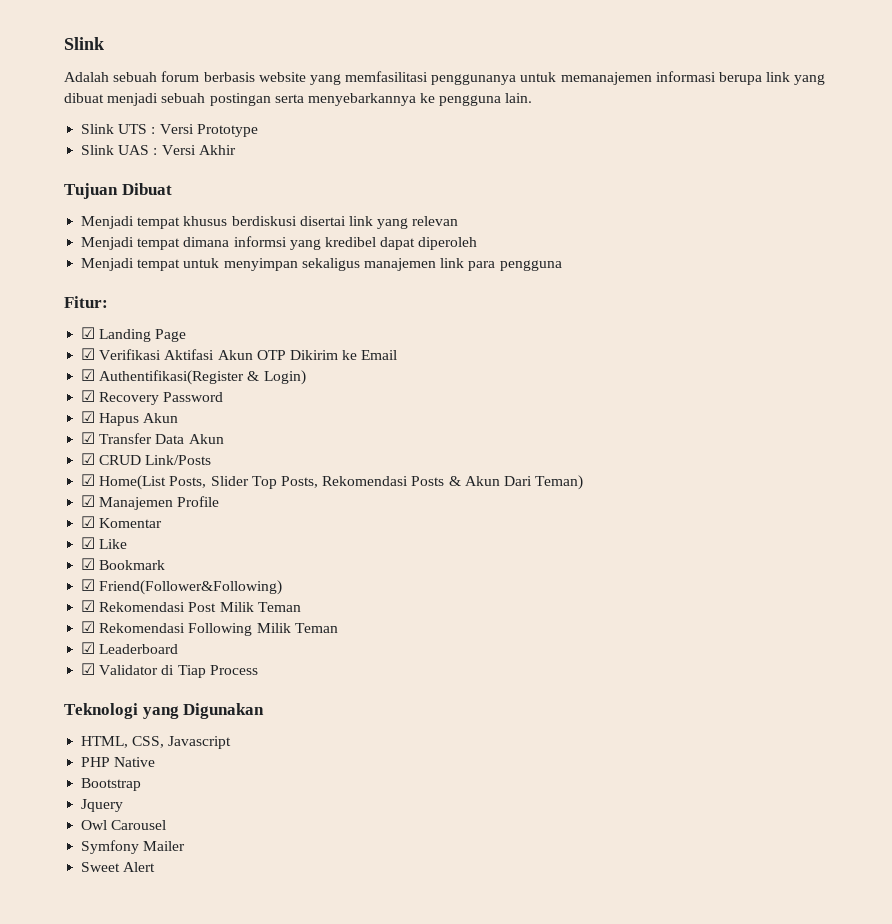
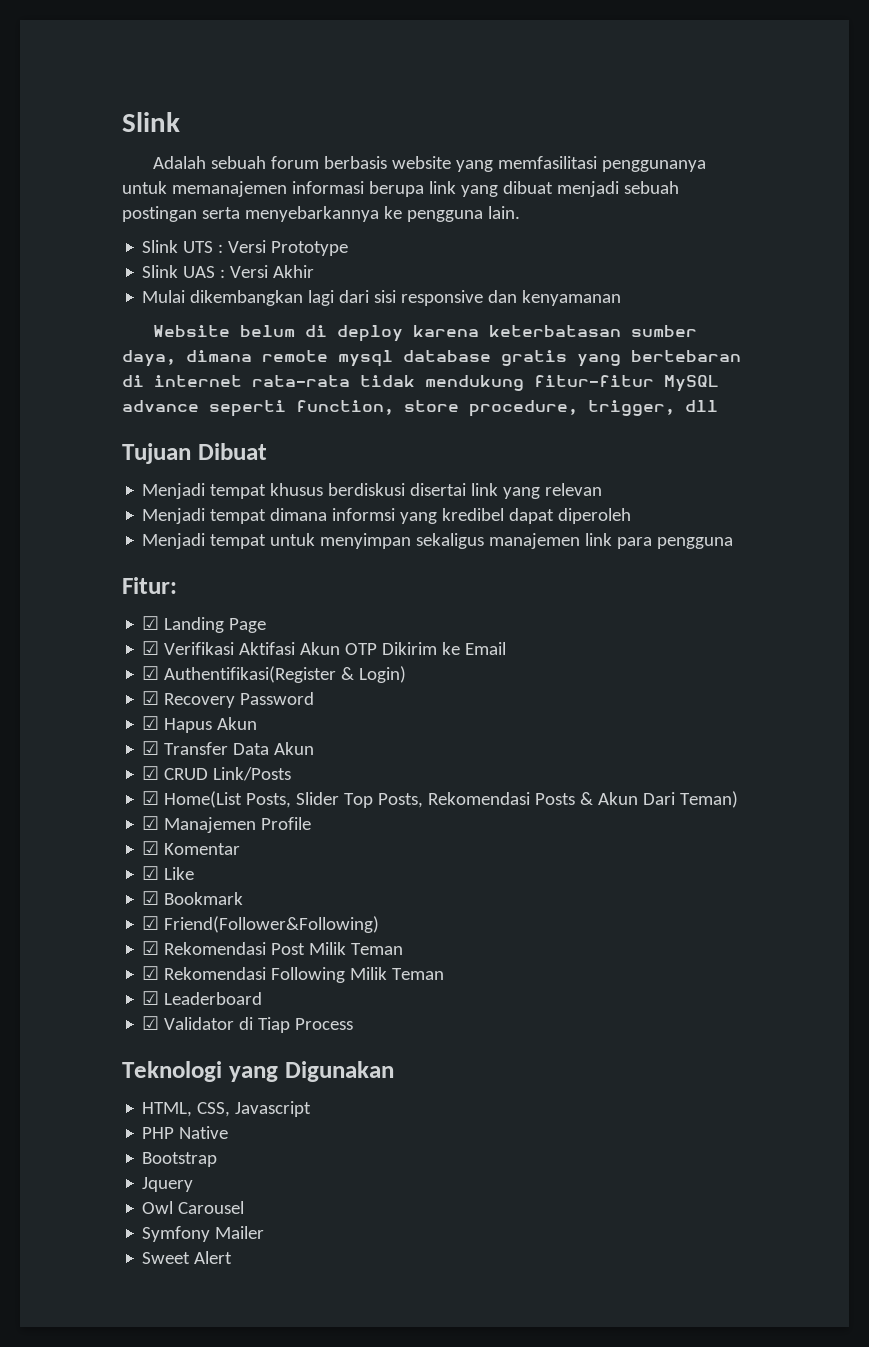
+ Mulai dikembangkan lagi dari sisi responsive dan kenyamanan
+ Website belum di deploy karena keterbatasan sumber daya, dimana remote mysql database gratis yang bertebaran di internet rata-rata tidak mendukung fitur-fitur MySQL advance seperti function, store procedure, trigger, dll

